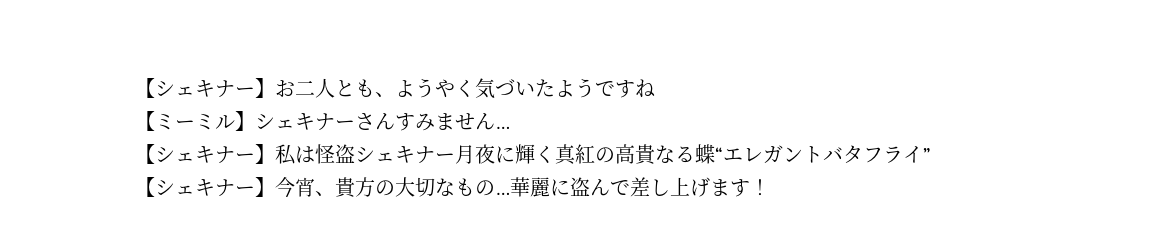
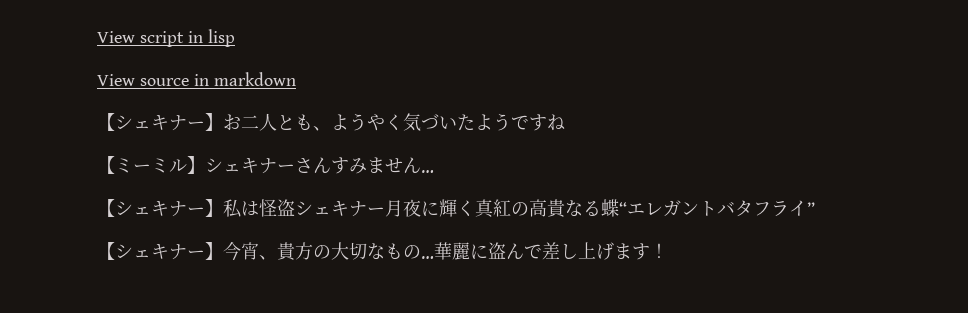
+ View script in lisp
+ View source in markdown

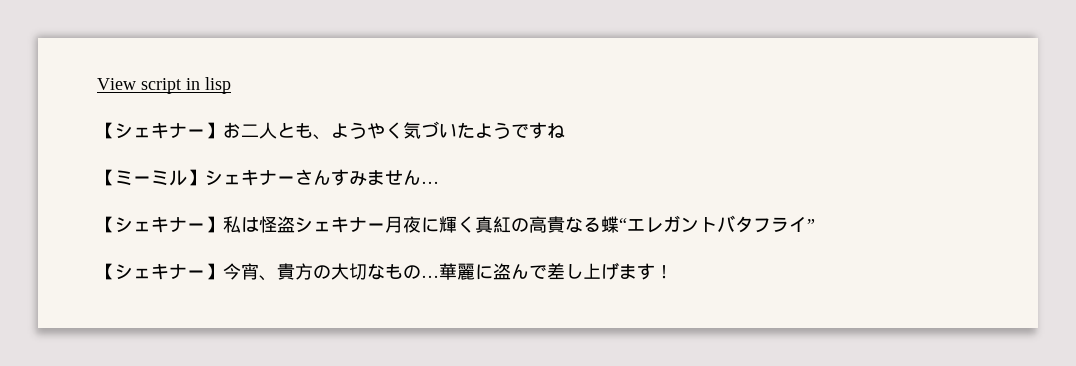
- View source in markdown

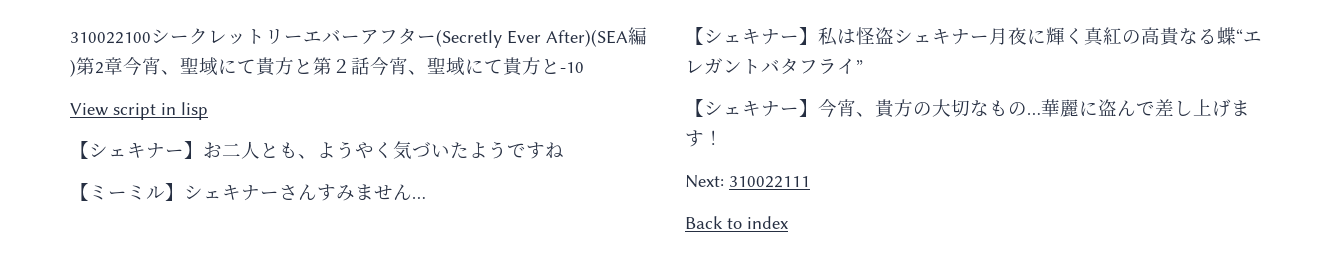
+ 310022100シークレットリーエバーアフター(Secretly Ever After)(SEA編)第2章今宵、聖域にて貴方と第２話今宵、聖域にて貴方と-10
+ Next: 310022111
+ Back to index

